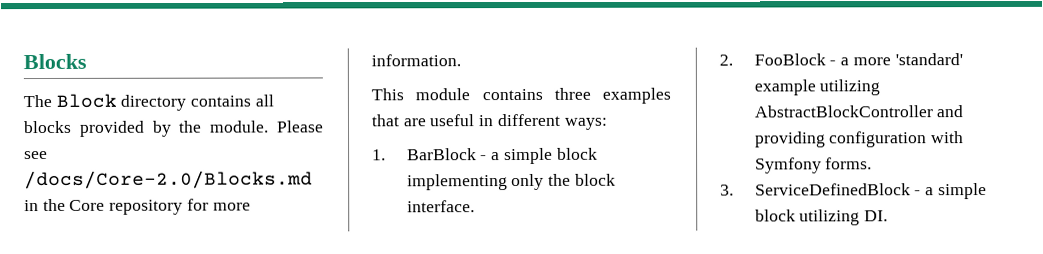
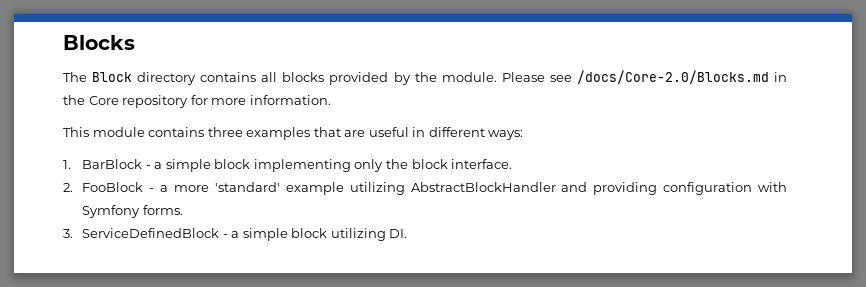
- 2. FooBlock - a more 'standard' example utilizing AbstractBlockController and providing configuration with Symfony forms.
+ 2. FooBlock - a more 'standard' example utilizing AbstractBlockHandler and providing configuration with Symfony forms.

